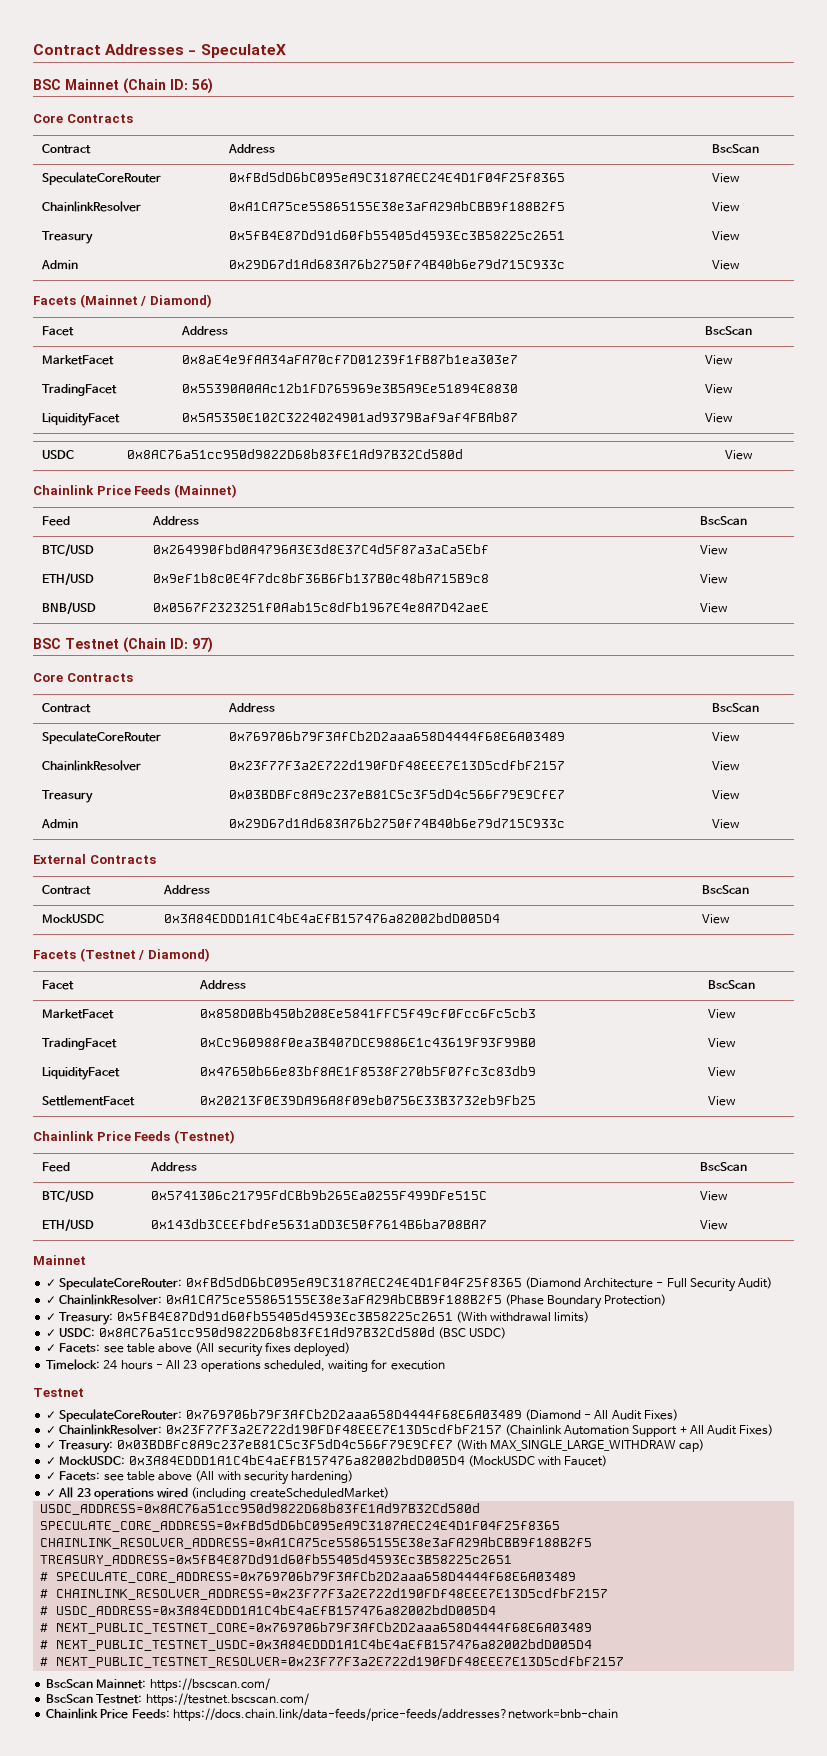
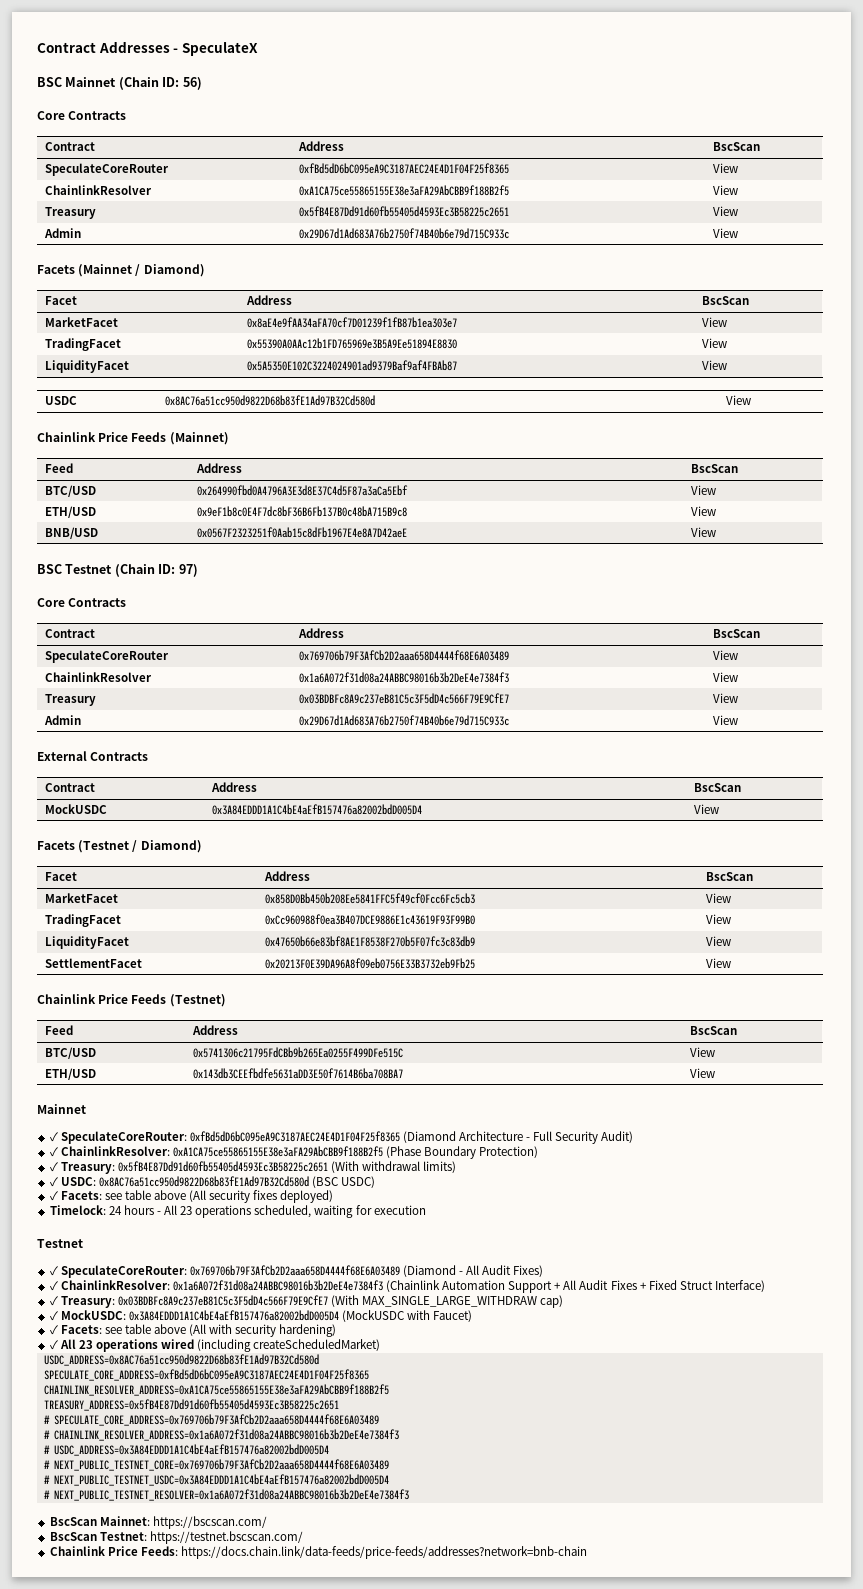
- ChainlinkResolver | 0x23F77F3a2E722d190FDf48EEE7E13D5cdfbF2157 | View
+ ChainlinkResolver | 0x1a6A072f31d08a24ABBC98016b3b2DeE4e7384f3 | View
- ✓ ChainlinkResolver: 0x23F77F3a2E722d190FDf48EEE7E13D5cdfbF2157 (Chainlink Automation Support + All Audit Fixes)
+ ✓ ChainlinkResolver: 0x1a6A072f31d08a24ABBC98016b3b2DeE4e7384f3 (Chainlink Automation Support + All Audit Fixes + Fixed Struct Interface)
- # CHAINLINK_RESOLVER_ADDRESS=0x23F77F3a2E722d190FDf48EEE7E13D5cdfbF2157
+ # CHAINLINK_RESOLVER_ADDRESS=0x1a6A072f31d08a24ABBC98016b3b2DeE4e7384f3
- # NEXT_PUBLIC_TESTNET_RESOLVER=0x23F77F3a2E722d190FDf48EEE7E13D5cdfbF2157
+ # NEXT_PUBLIC_TESTNET_RESOLVER=0x1a6A072f31d08a24ABBC98016b3b2DeE4e7384f3

